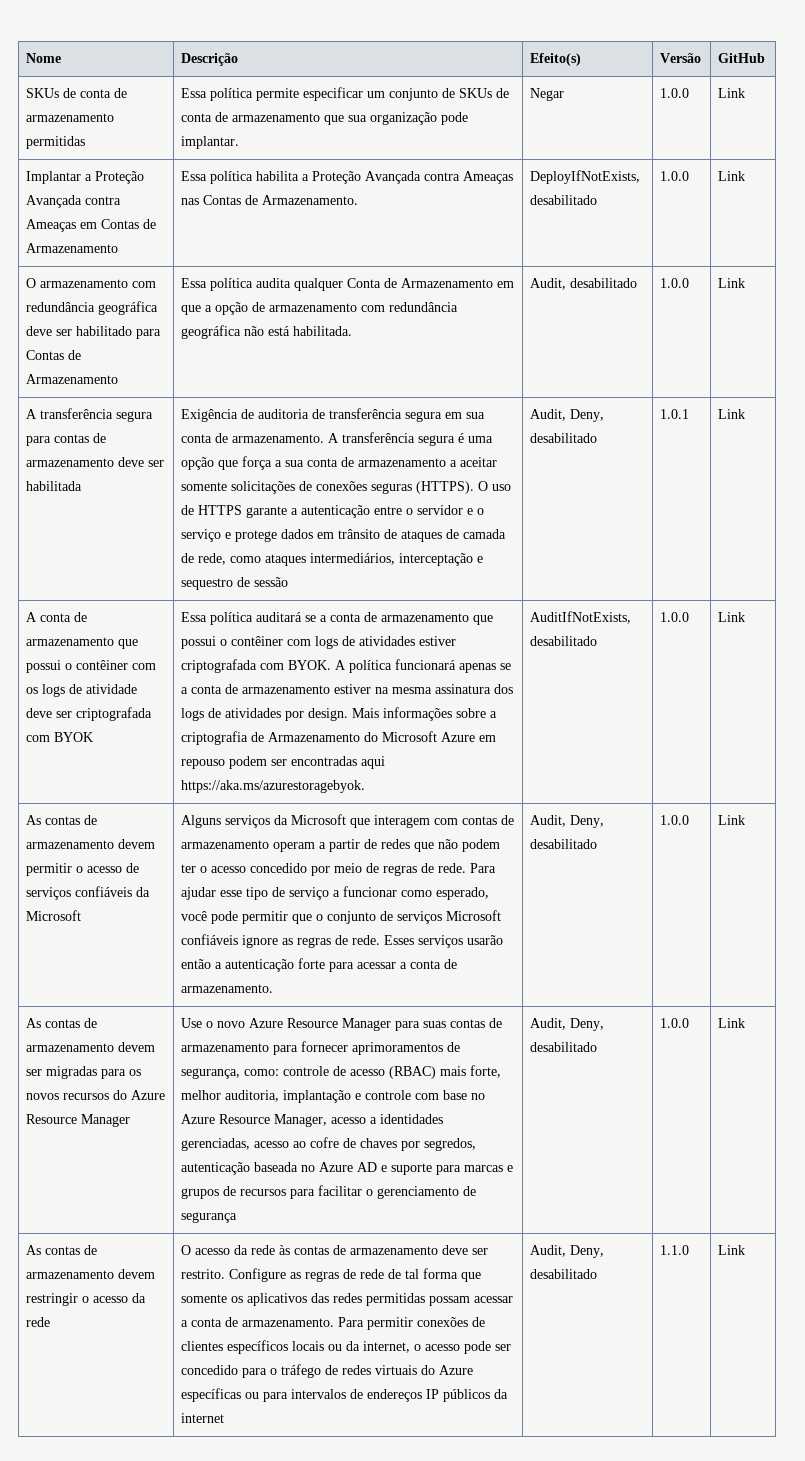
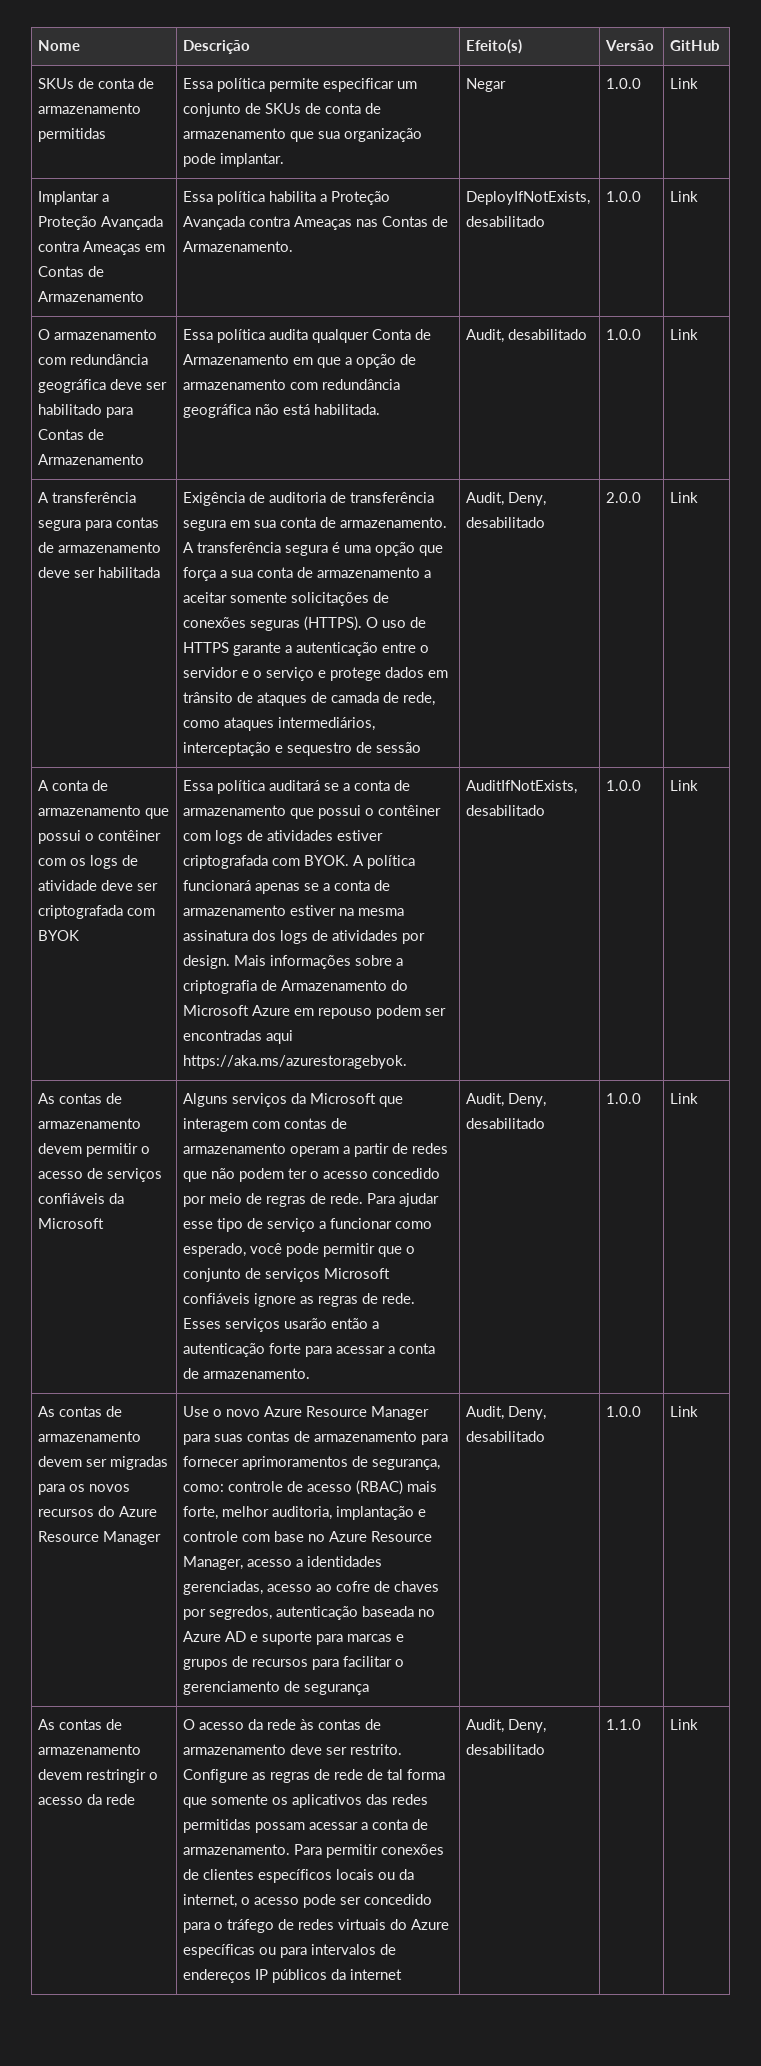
- 1.0.1
+ 2.0.0

